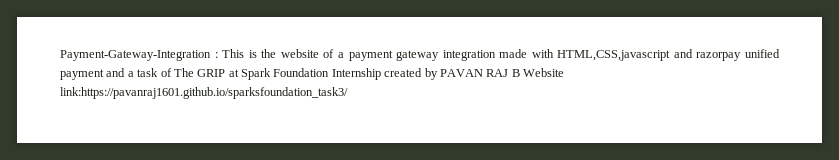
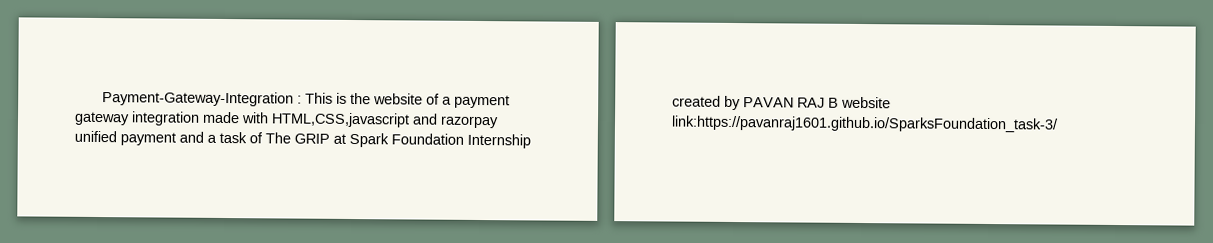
- Payment-Gateway-Integration : This is the website of a payment gateway integration made with HTML,CSS,javascript and razorpay unified payment and a task of The GRIP at Spark Foundation Internship created by PAVAN RAJ B Website link:https://pavanraj1601.github.io/sparksfoundation_task3/
+ Payment-Gateway-Integration : This is the website of a payment gateway integration made with HTML,CSS,javascript and razorpay unified payment and a task of The GRIP at Spark Foundation Internship created by PAVAN RAJ B website link:https://pavanraj1601.github.io/SparksFoundation_task-3/

